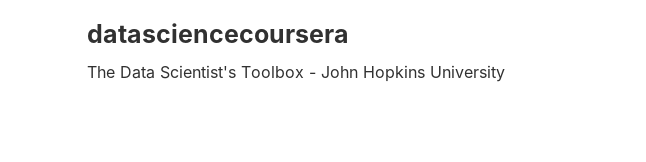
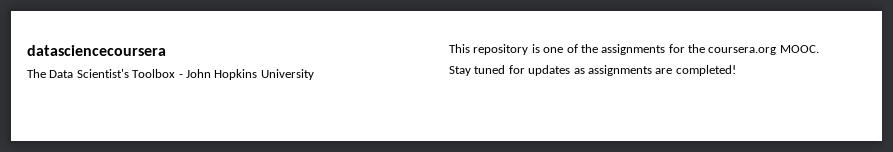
+ This repository is one of the assignments for the coursera.org MOOC.
+ Stay tuned for updates as assignments are completed!

